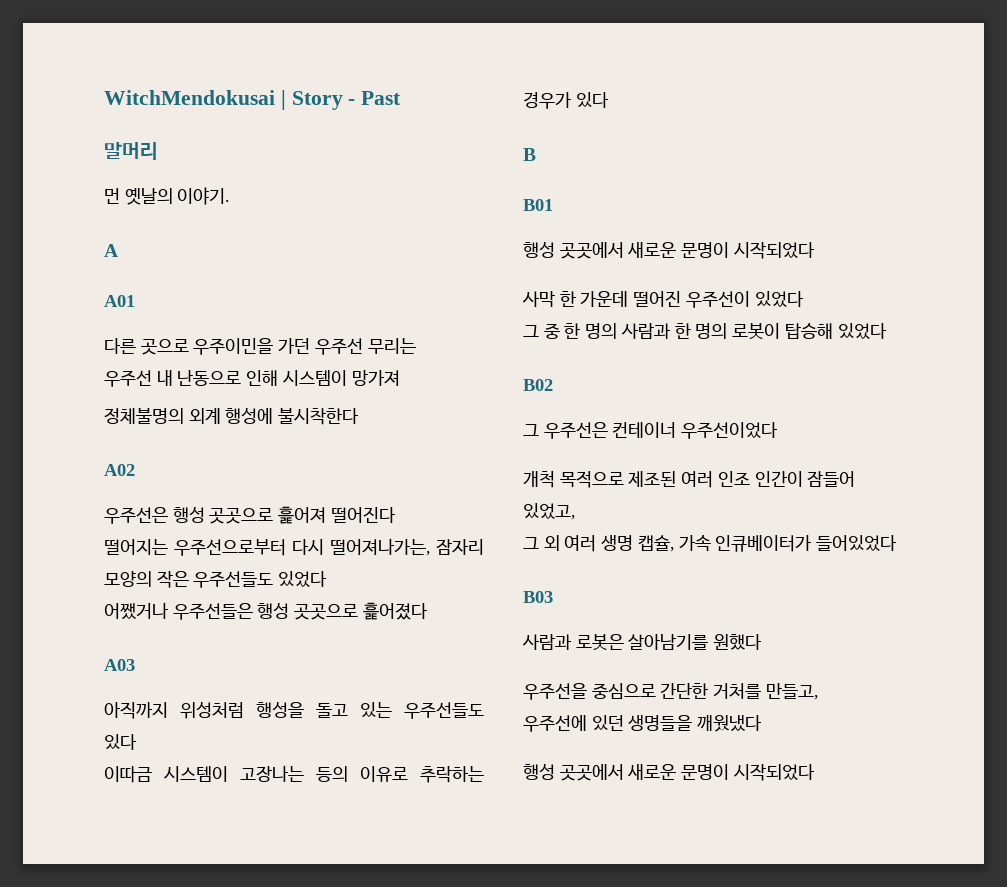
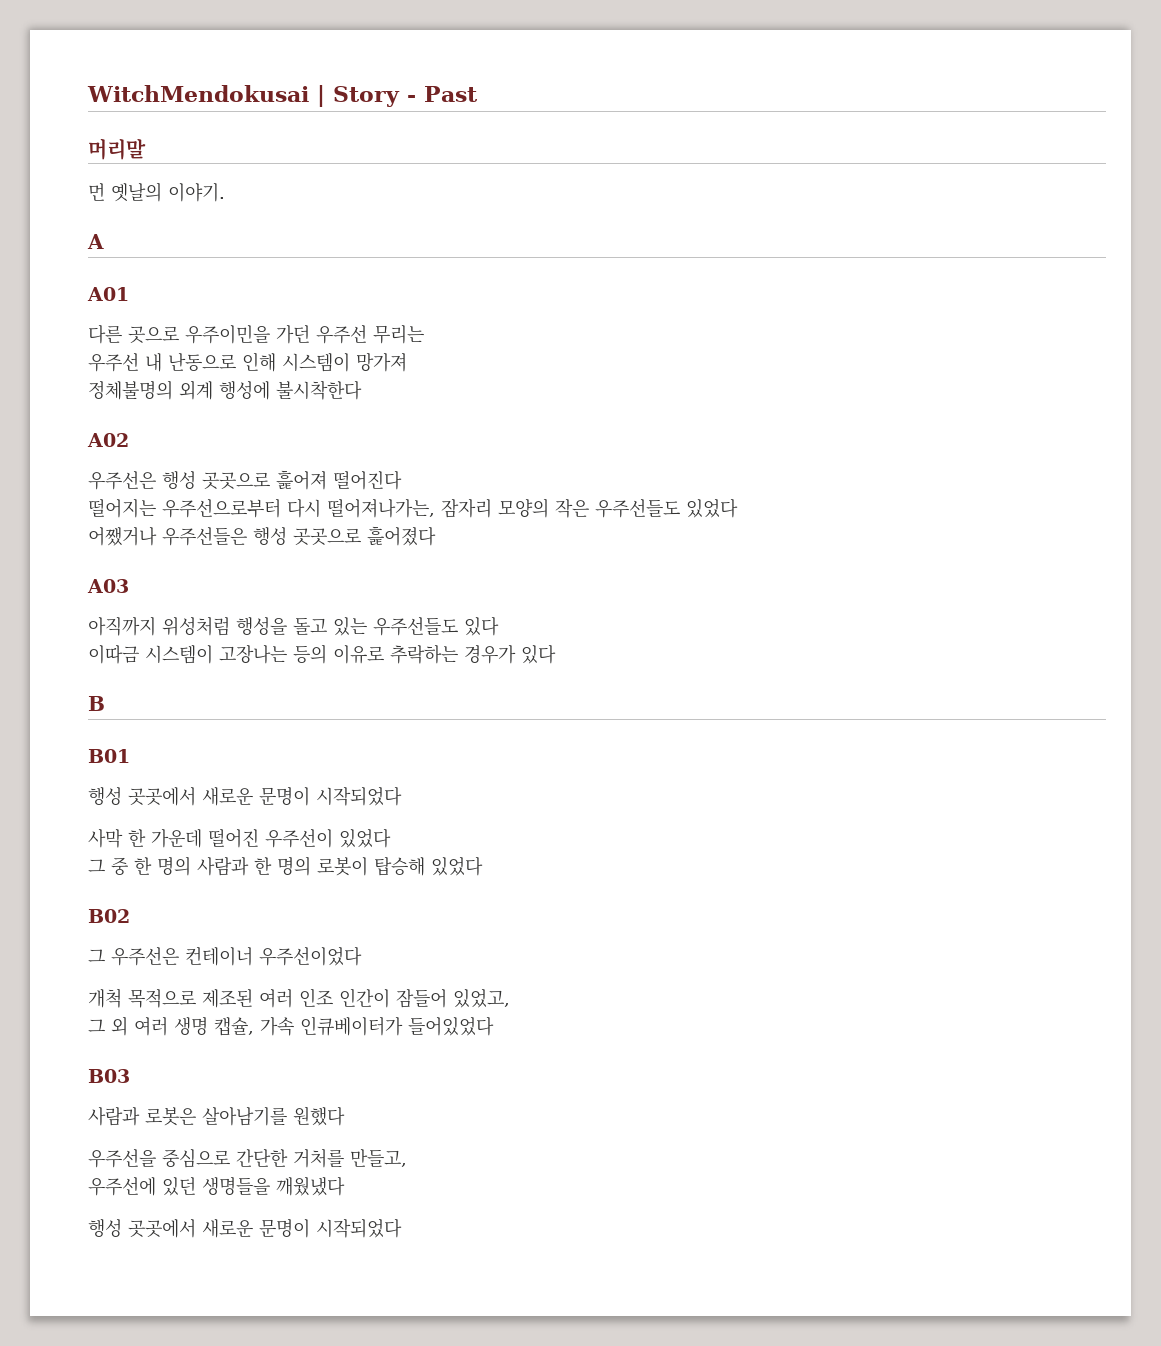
- 말머리
+ 머리말

